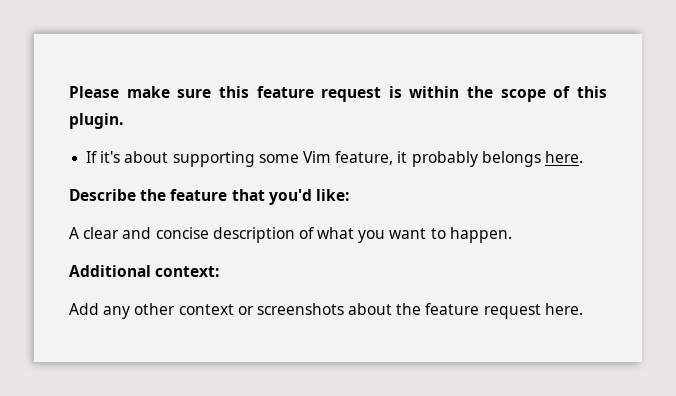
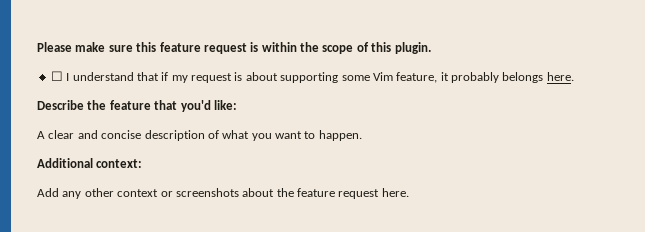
- If it's about supporting some Vim feature, it probably belongs here.
+ ☐ I understand that if my request is about supporting some Vim feature, it probably belongs here.

